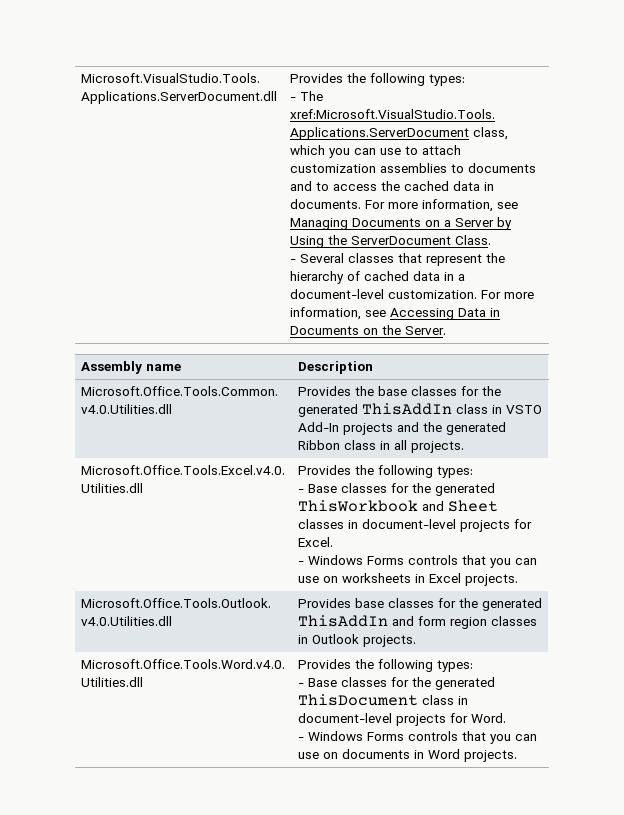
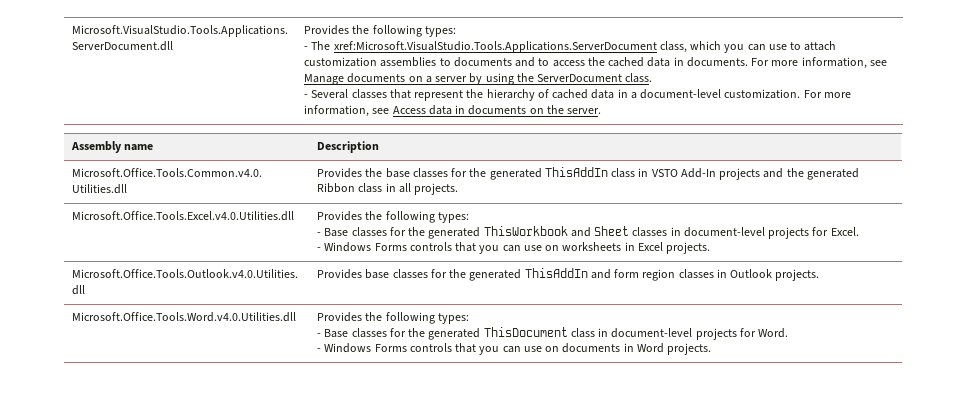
- For more information, see Managing Documents on a Server by Using the ServerDocument Class.
+ For more information, see Manage documents on a server by using the ServerDocument class.
- For more information, see Accessing Data in Documents on the Server.
+ For more information, see Access data in documents on the server.

